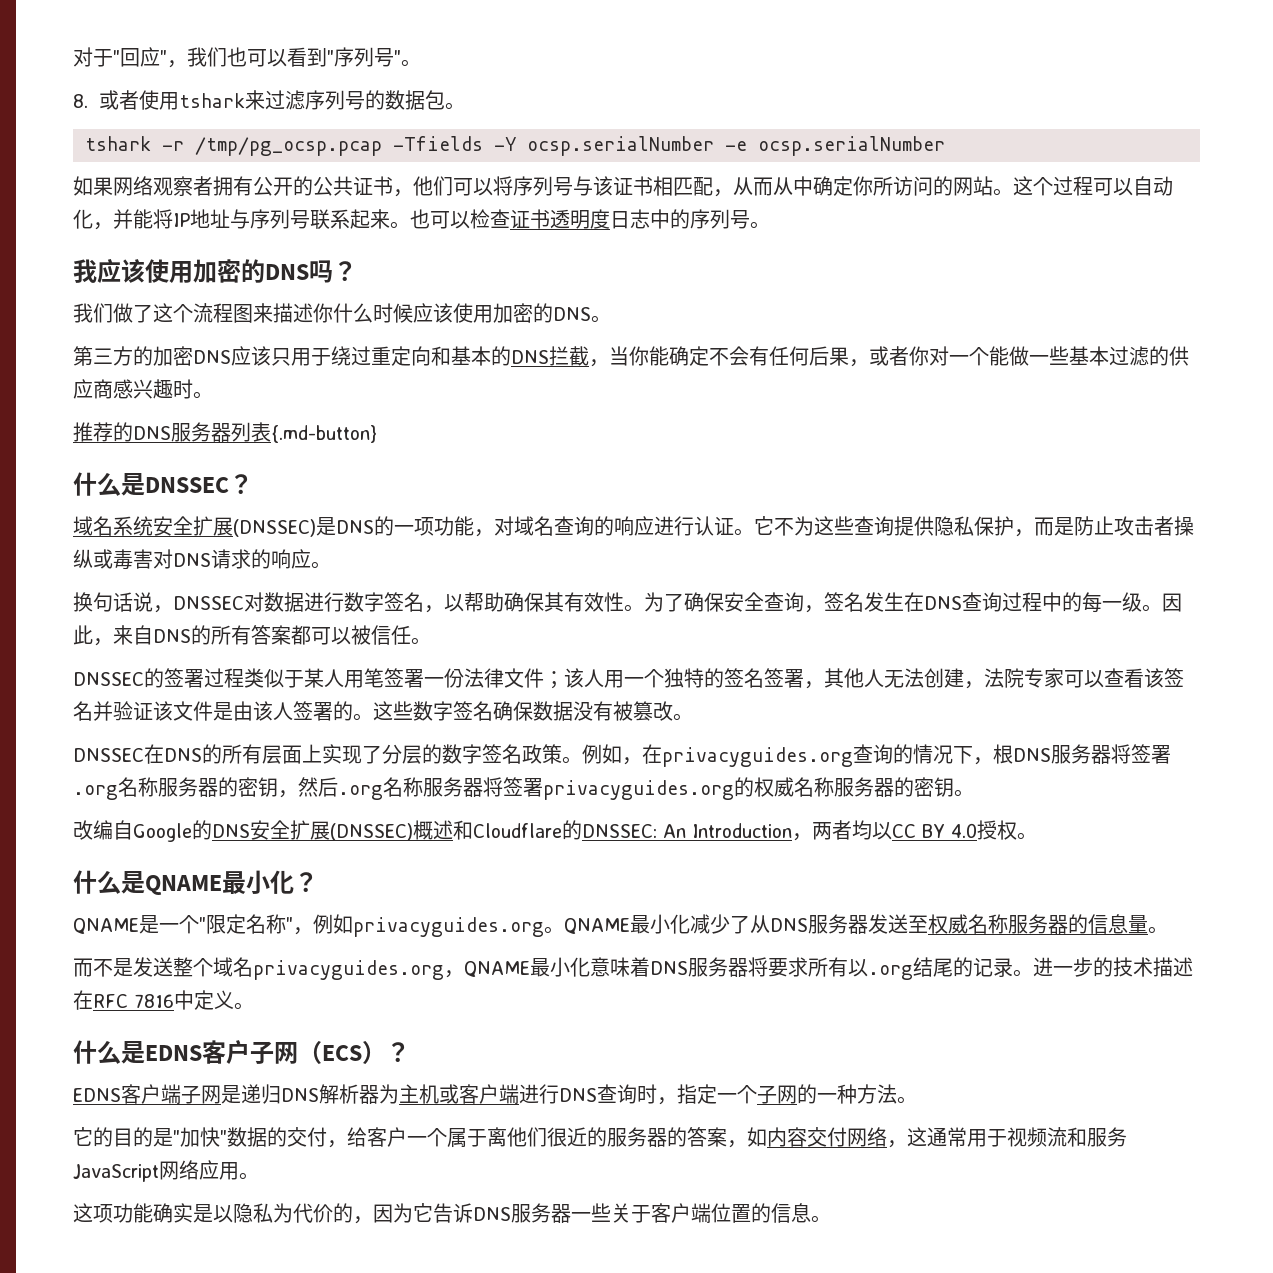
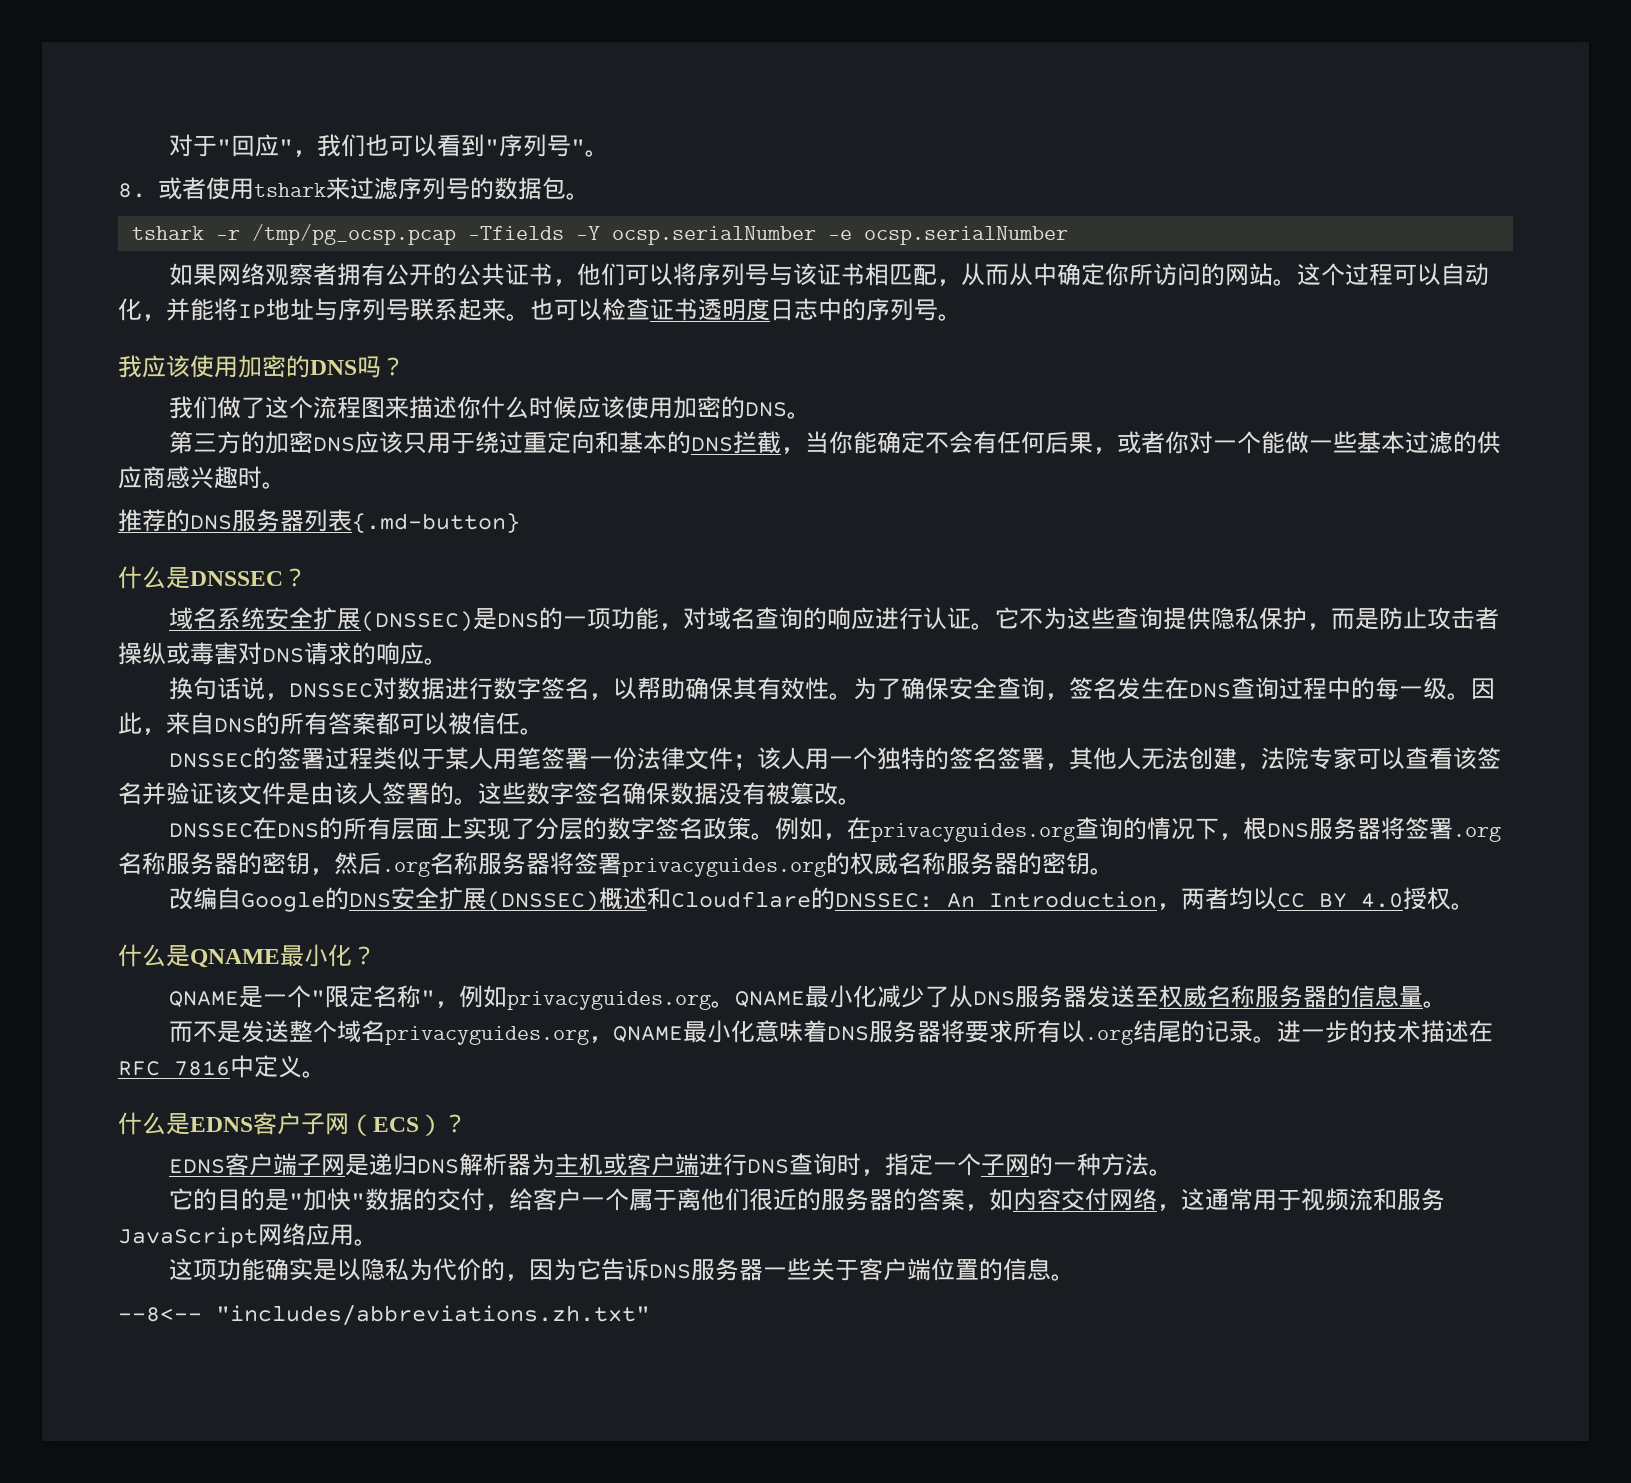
+ --8<-- "includes/abbreviations.zh.txt"

